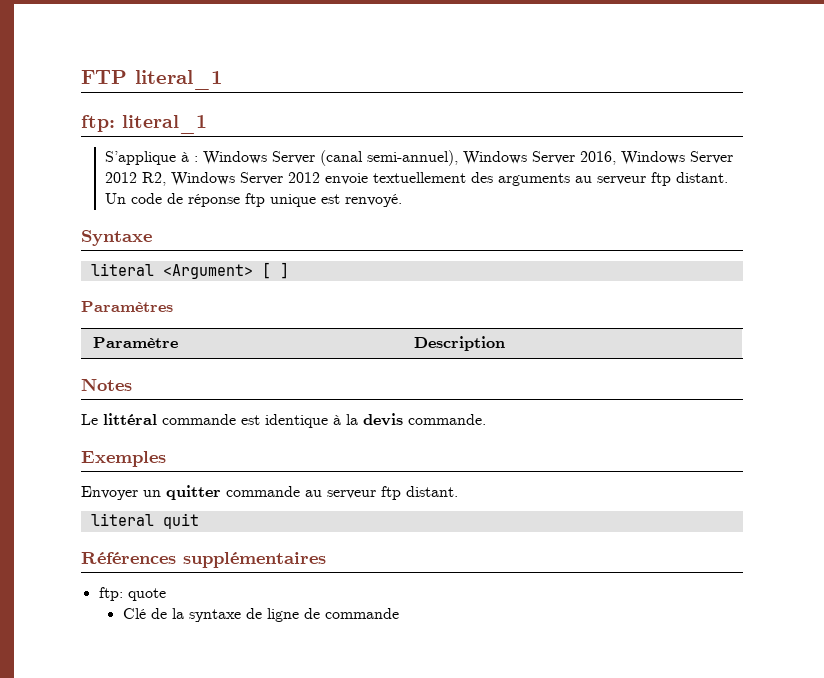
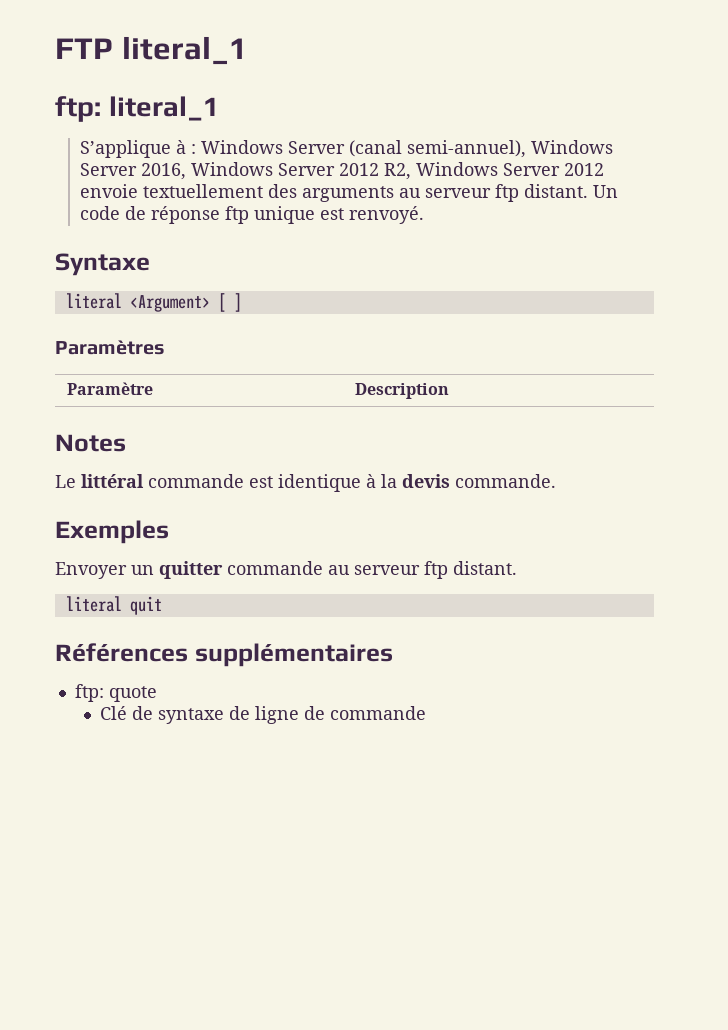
- Clé de la syntaxe de ligne de commande
+ Clé de syntaxe de ligne de commande

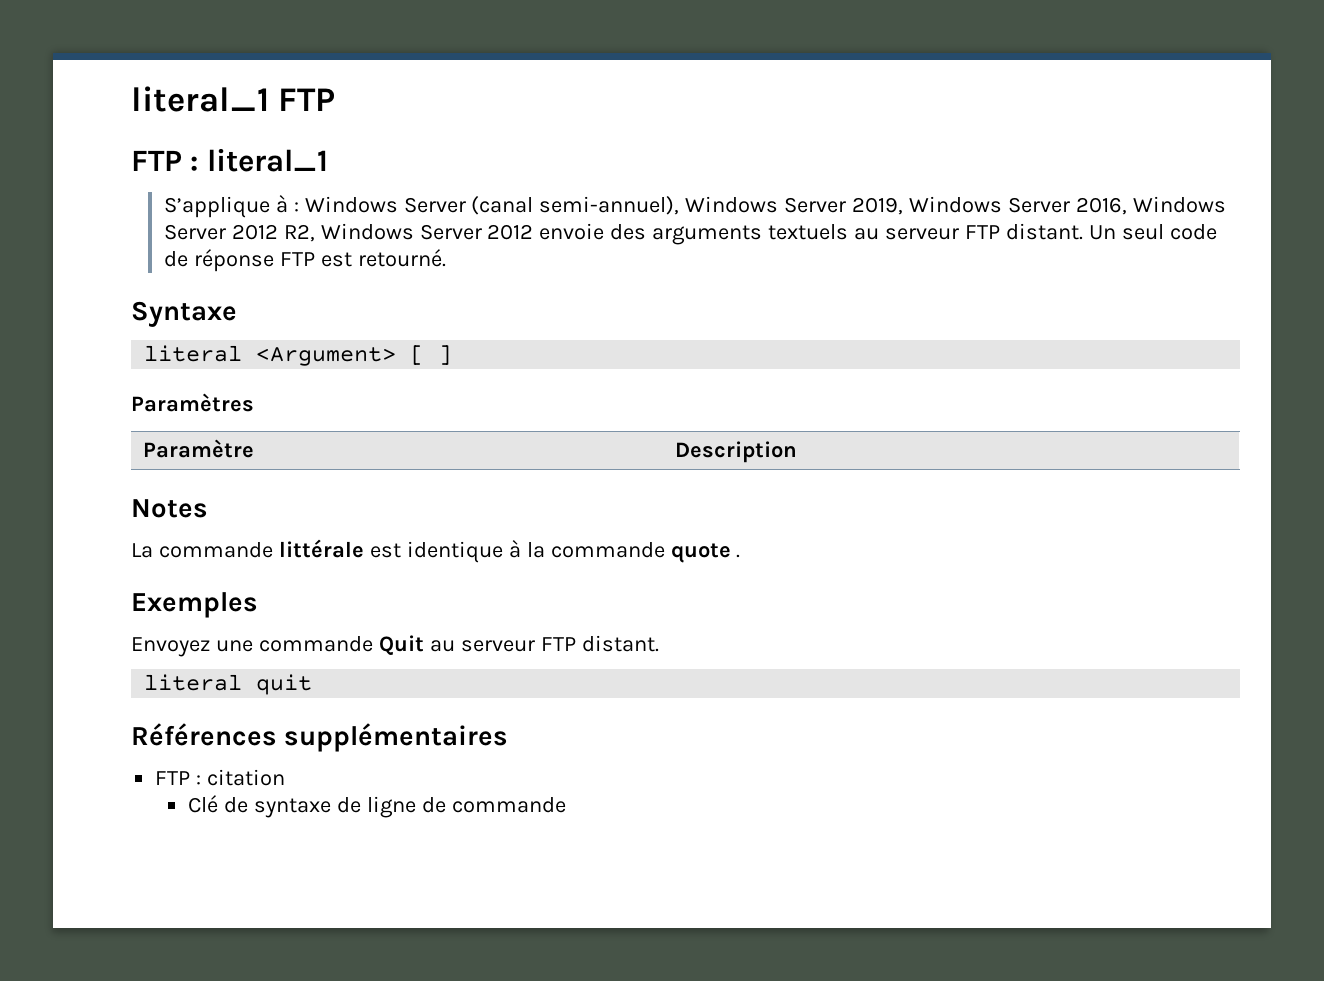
- FTP literal_1
- ftp: literal_1
+ literal_1 FTP
+ FTP : literal_1
- S’applique à : Windows Server (canal semi-annuel), Windows Server 2016, Windows Server 2012 R2, Windows Server 2012 envoie textuellement des arguments au serveur ftp distant.
+ S’applique à : Windows Server (canal semi-annuel), Windows Server 2019, Windows Server 2016, Windows Server 2012 R2, Windows Server 2012 envoie des arguments textuels au serveur FTP distant.
- Un code de réponse ftp unique est renvoyé.
+ Un seul code de réponse FTP est retourné.
- Le littéral commande est identique à la devis commande.
+ La commande littérale est identique à la commande quote .
  Exemples
- Envoyer un quitter commande au serveur ftp distant.
+ Envoyez une commande Quit au serveur FTP distant.
- ftp: quote
+ FTP : citation

